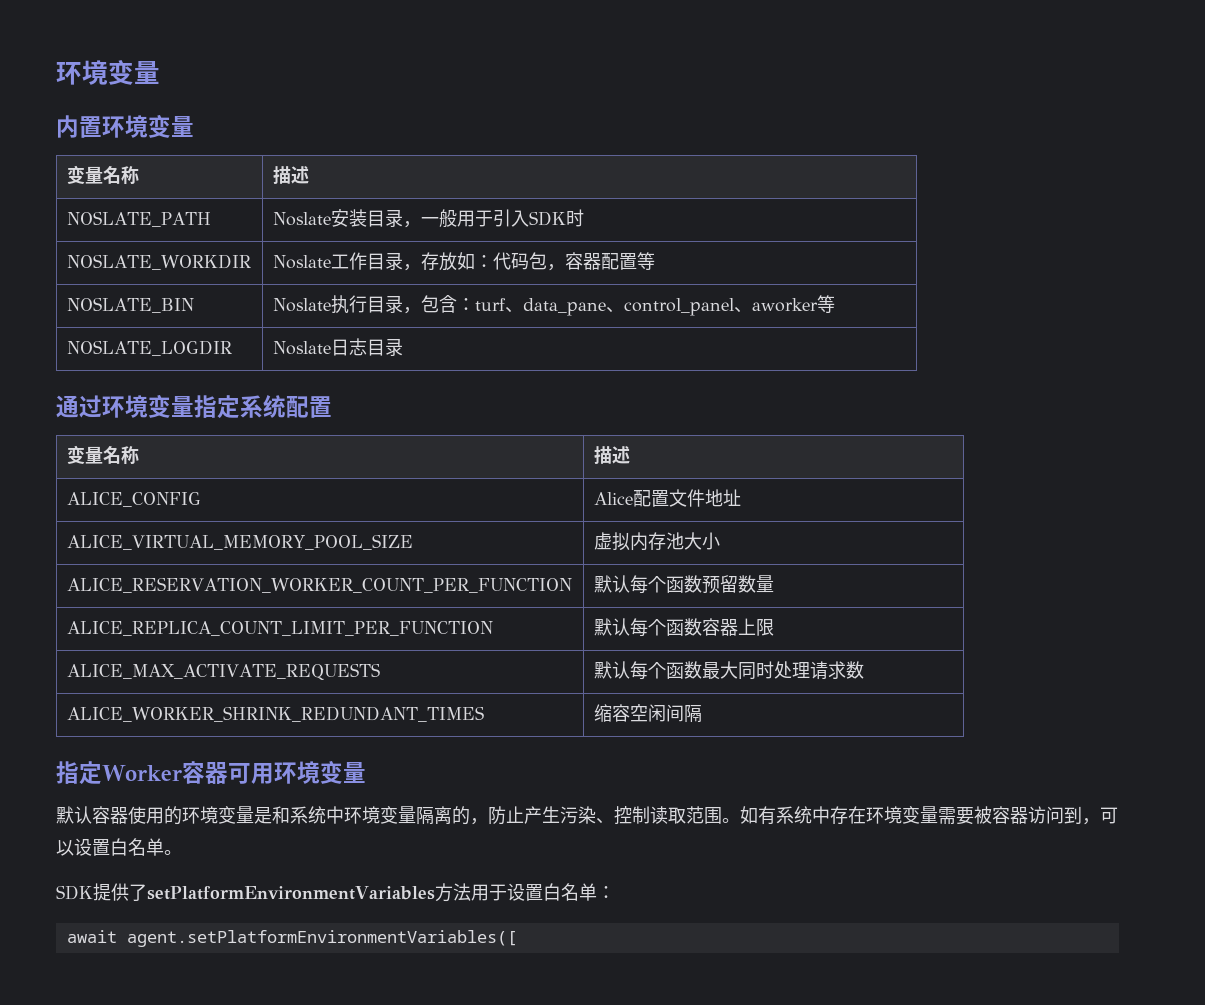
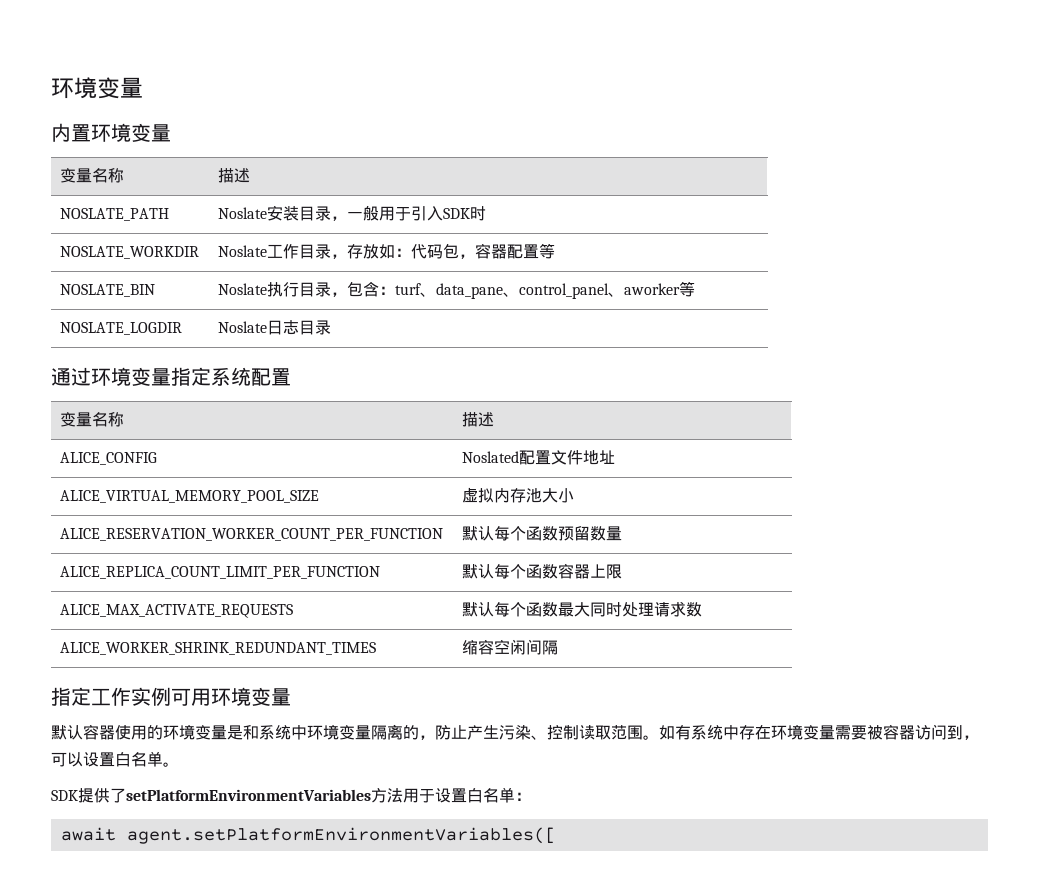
- ALICE_CONFIG | Alice配置文件地址
+ ALICE_CONFIG | Noslated配置文件地址
- 指定Worker容器可用环境变量
+ 指定工作实例可用环境变量

